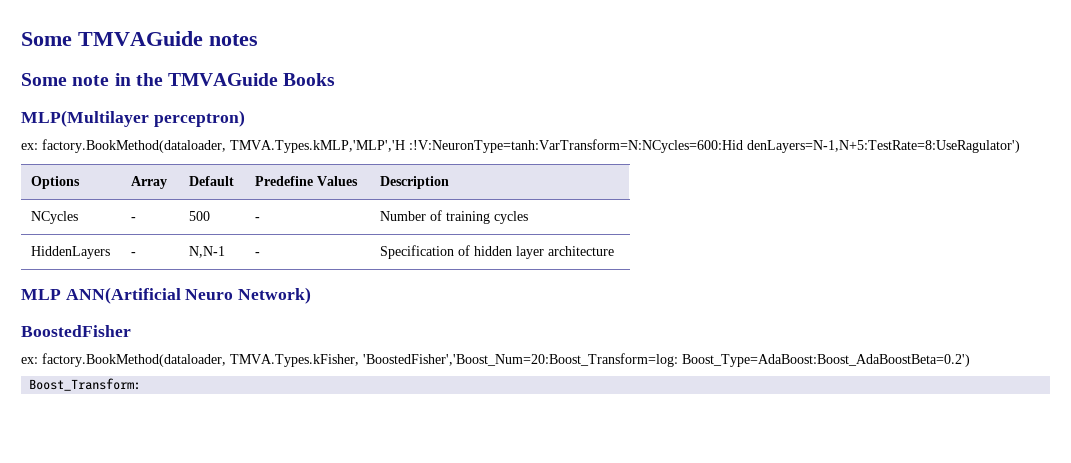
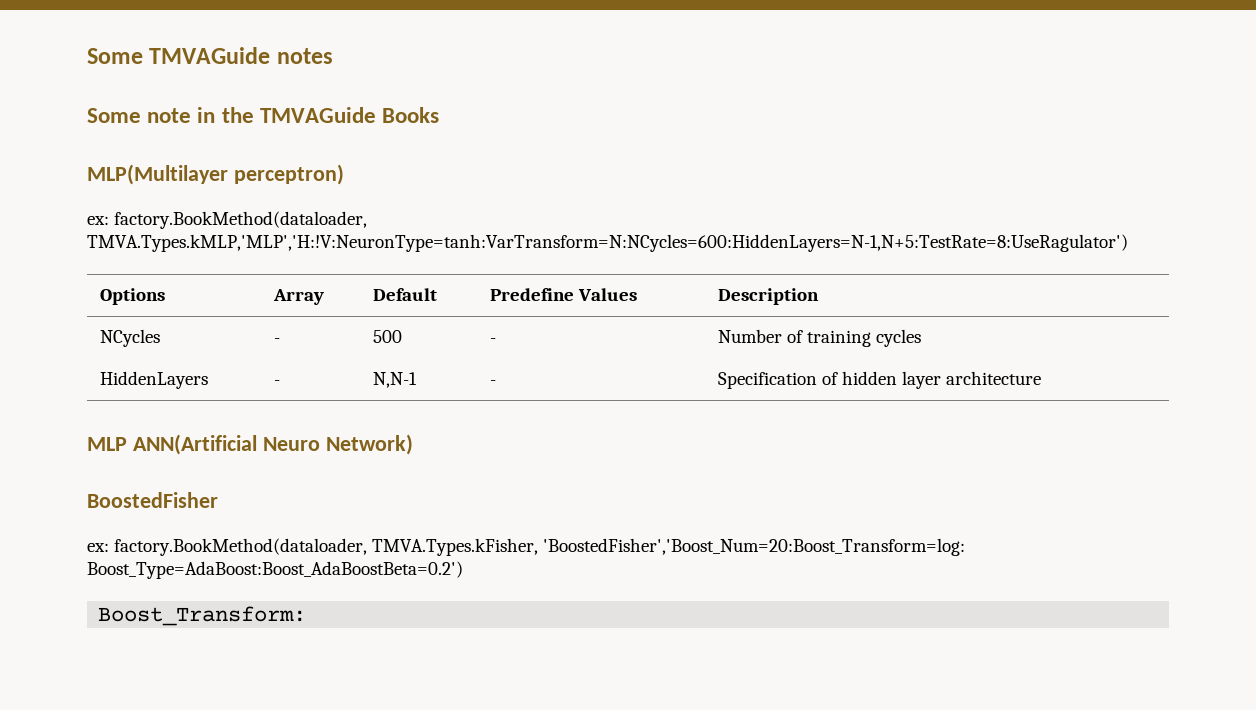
- ex: factory.BookMethod(dataloader, TMVA.Types.kMLP,'MLP','H :!V:NeuronType=tanh:VarTransform=N:NCycles=600:Hid denLayers=N-1,N+5:TestRate=8:UseRagulator')
+ ex: factory.BookMethod(dataloader, TMVA.Types.kMLP,'MLP','H:!V:NeuronType=tanh:VarTransform=N:NCycles=600:HiddenLayers=N-1,N+5:TestRate=8:UseRagulator')

